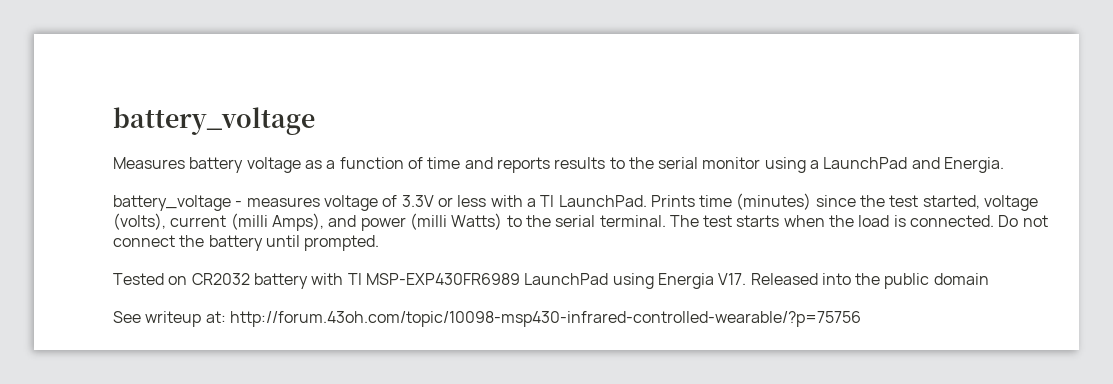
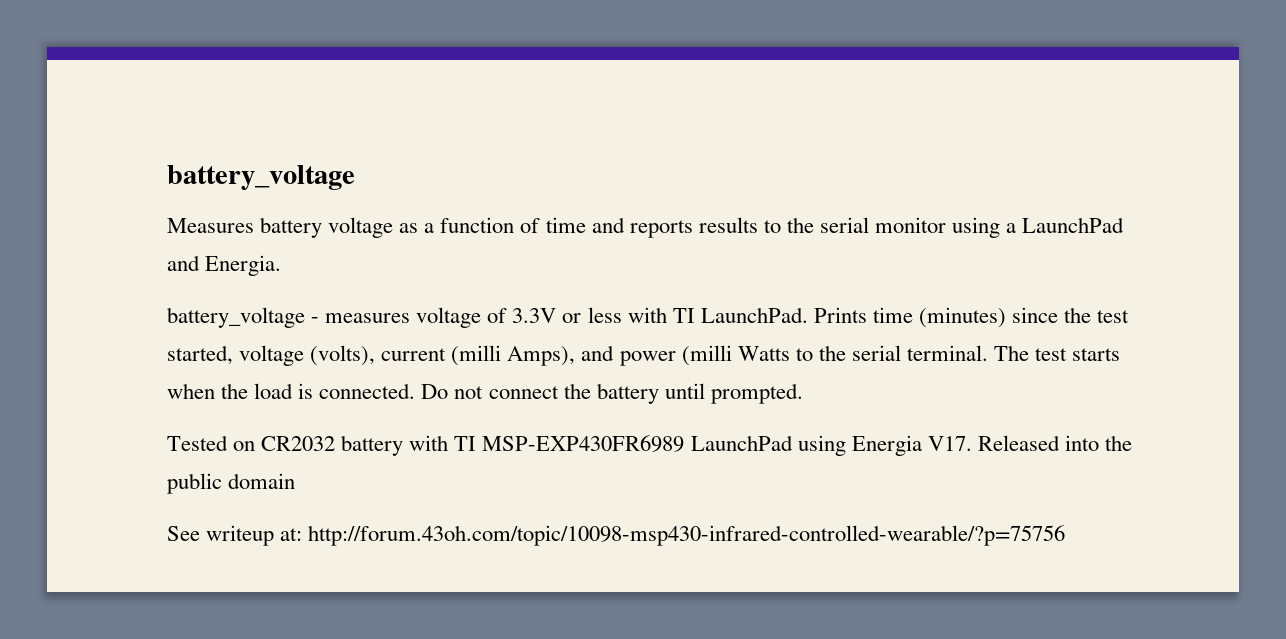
- battery_voltage - measures voltage of 3.3V or less with a TI LaunchPad.
+ battery_voltage - measures voltage of 3.3V or less with TI LaunchPad.
- Prints time (minutes) since the test started, voltage (volts), current (milli Amps), and power (milli Watts) to the serial terminal.
+ Prints time (minutes) since the test started, voltage (volts), current (milli Amps), and power (milli Watts to the serial terminal.

